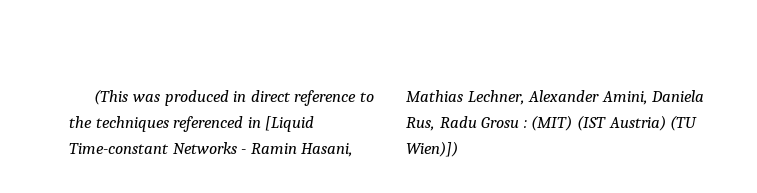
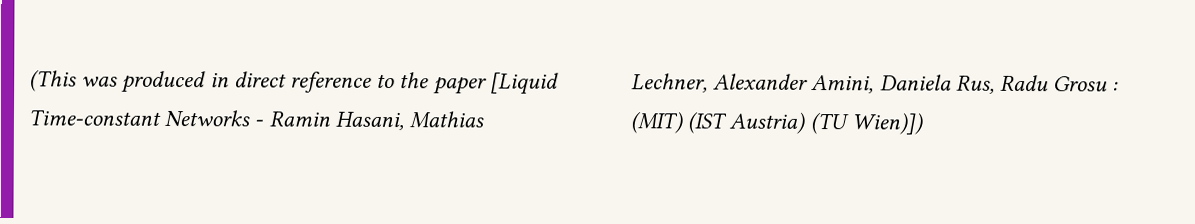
- (This was produced in direct reference to the techniques referenced in [Liquid Time-constant Networks - Ramin Hasani, Mathias Lechner, Alexander Amini, Daniela Rus, Radu Grosu : (MIT) (IST Austria) (TU Wien)])
+ (This was produced in direct reference to the paper [Liquid Time-constant Networks - Ramin Hasani, Mathias Lechner, Alexander Amini, Daniela Rus, Radu Grosu : (MIT) (IST Austria) (TU Wien)])

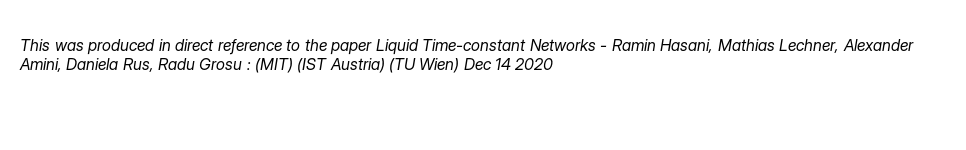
- (This was produced in direct reference to the paper [Liquid Time-constant Networks - Ramin Hasani, Mathias Lechner, Alexander Amini, Daniela Rus, Radu Grosu : (MIT) (IST Austria) (TU Wien)])
+ This was produced in direct reference to the paper Liquid Time-constant Networks - Ramin Hasani, Mathias Lechner, Alexander Amini, Daniela Rus, Radu Grosu : (MIT) (IST Austria) (TU Wien) Dec 14 2020

